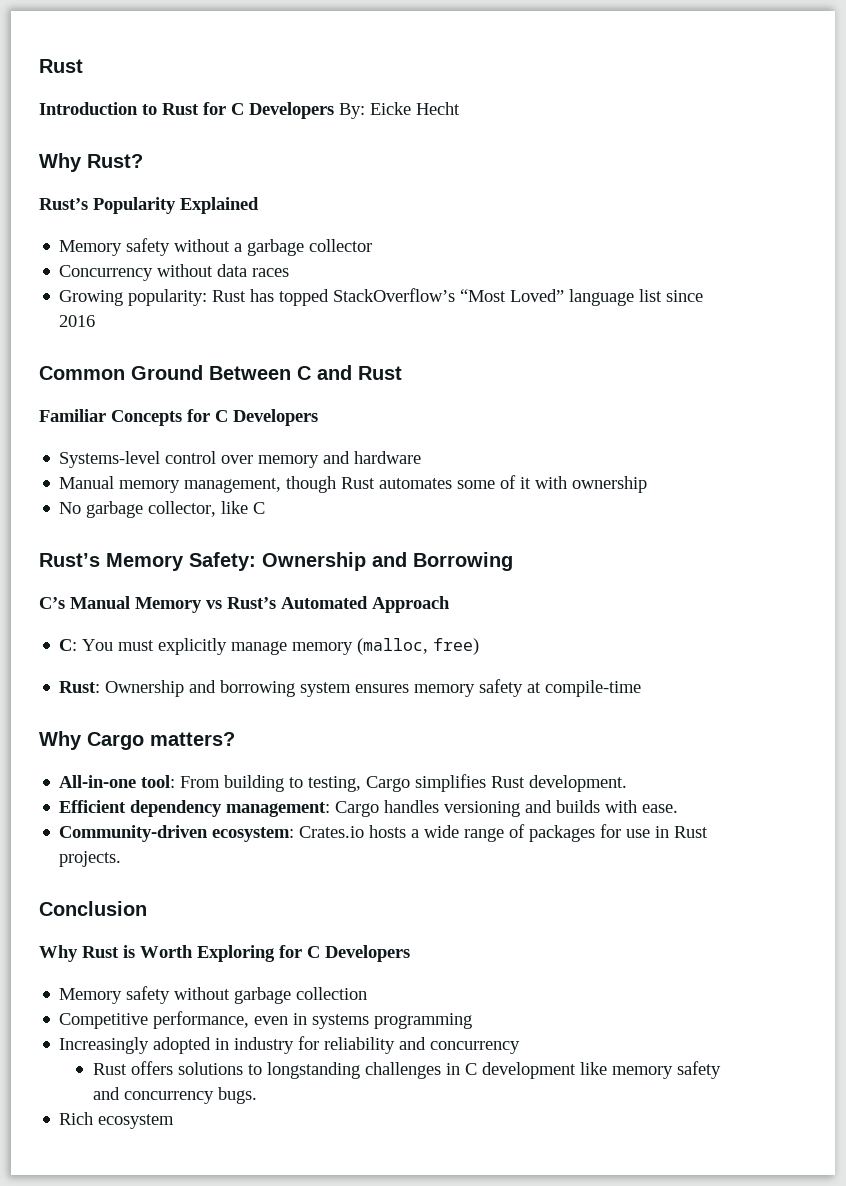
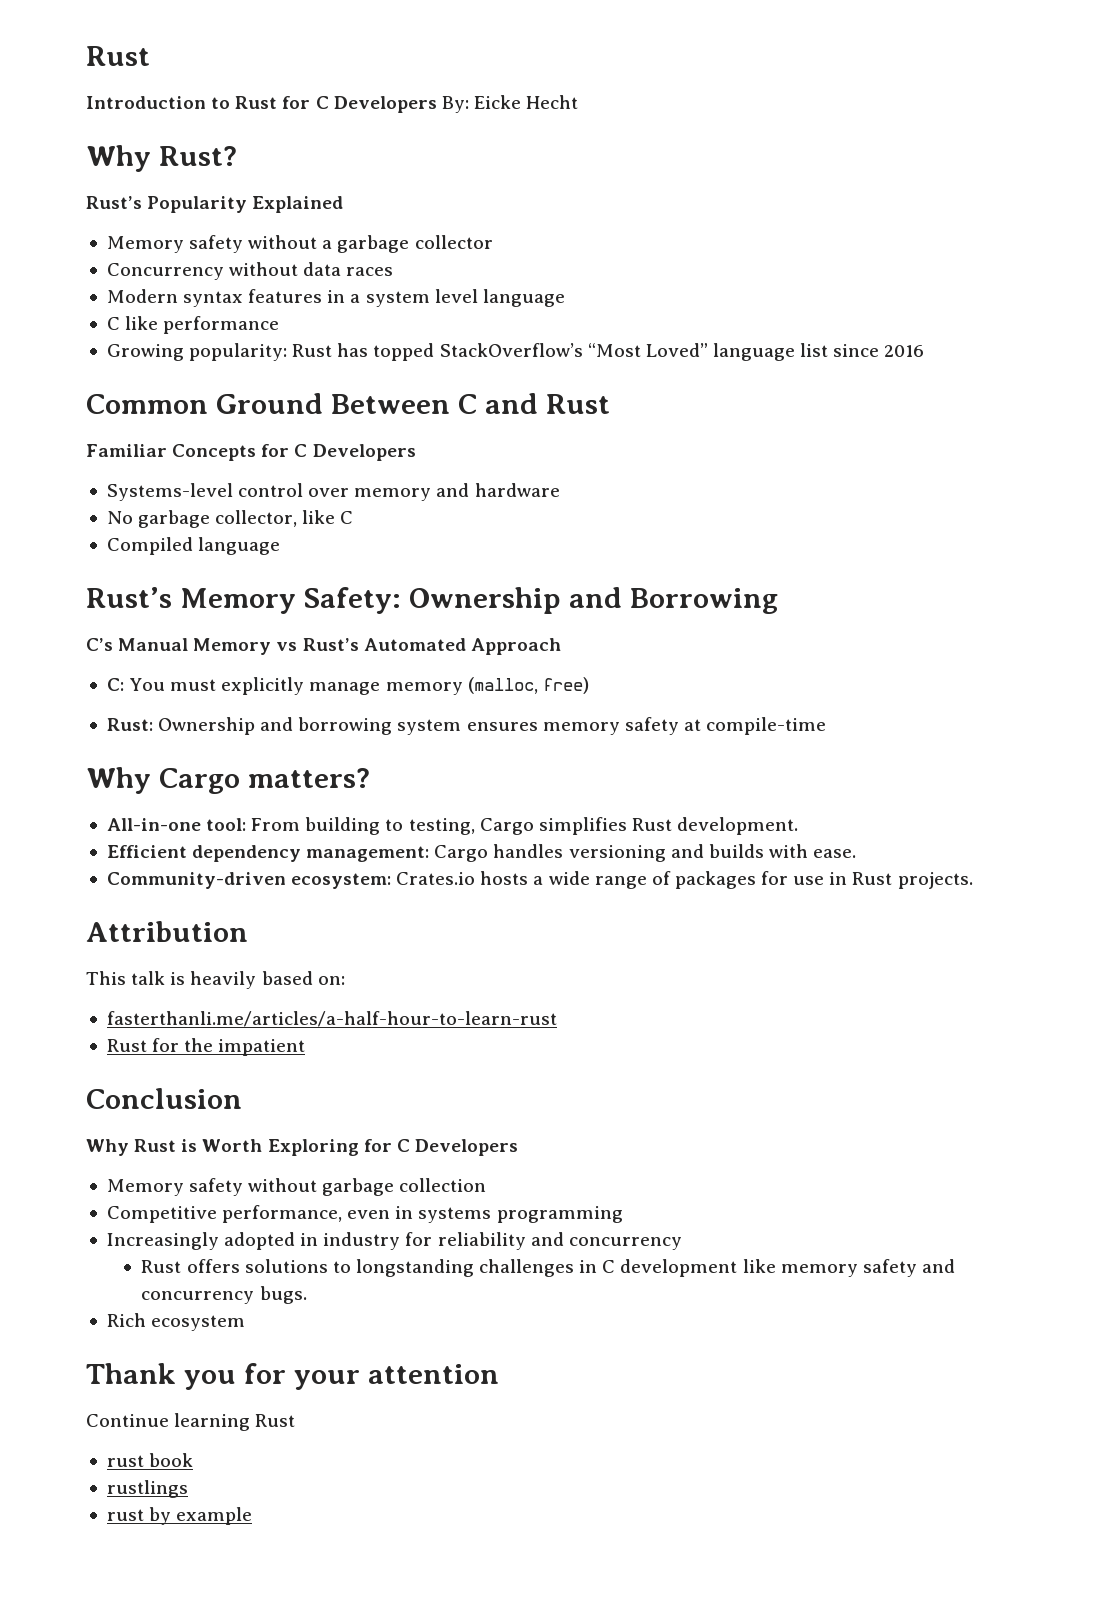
+ Modern syntax features in a system level language
+ C like performance
- Manual memory management, though Rust automates some of it with ownership
+ Compiled language
+ Attribution
+ This talk is heavily based on:
+ fasterthanli.me/articles/a-half-hour-to-learn-rust
+ Rust for the impatient
+ Thank you for your attention
+ Continue learning Rust
+ rust book
+ rustlings
+ rust by example

